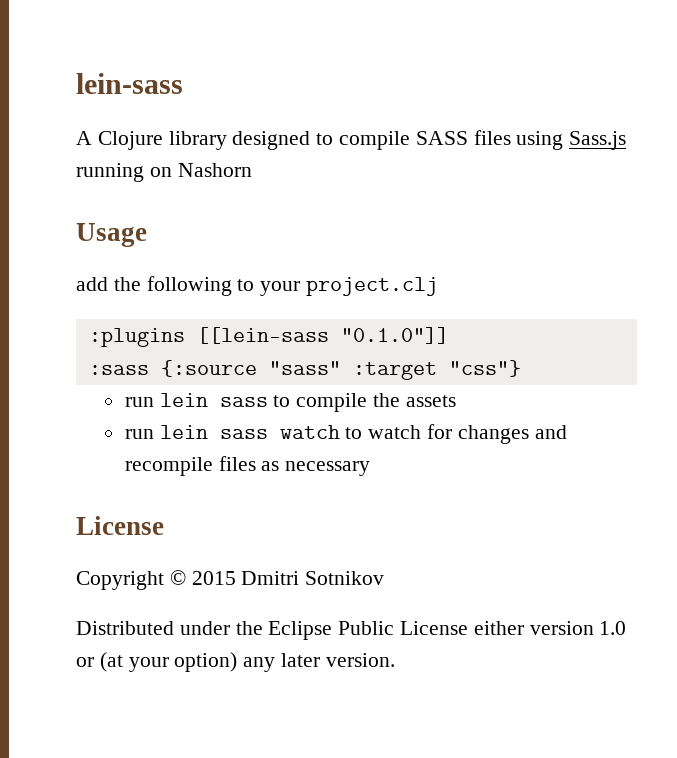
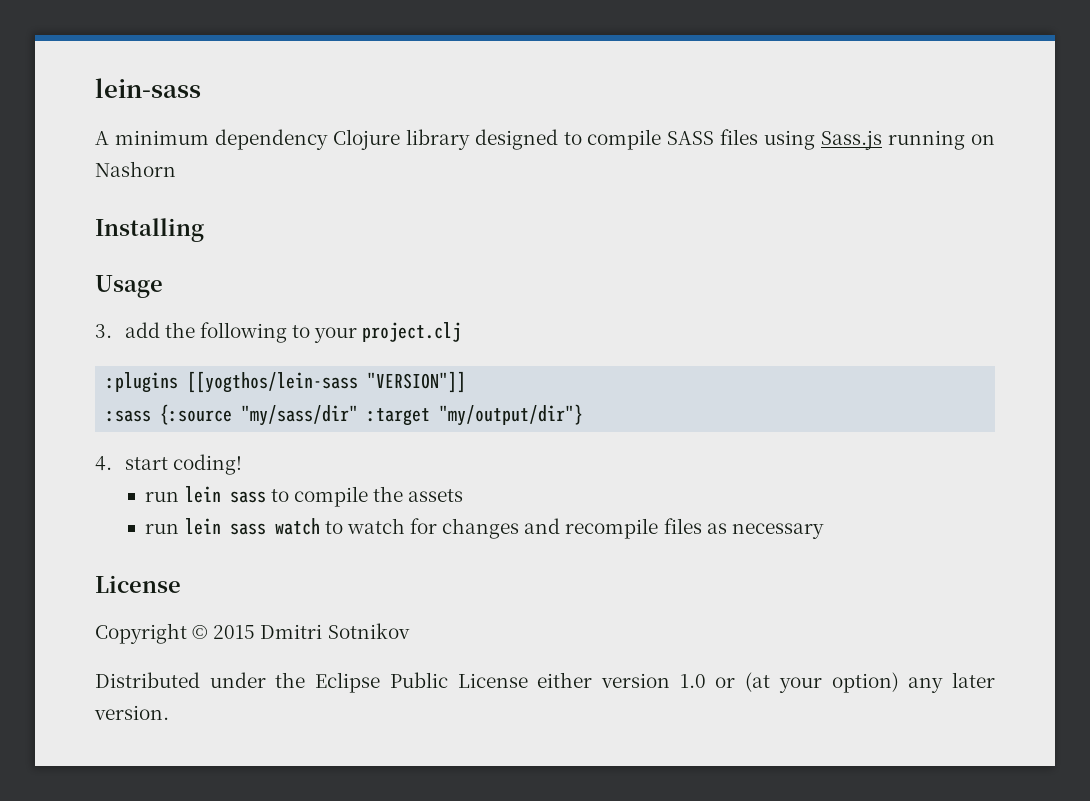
- A Clojure library designed to compile SASS files using Sass.js running on Nashorn
+ A minimum dependency Clojure library designed to compile SASS files using Sass.js running on Nashorn
+ Installing
- add the following to your project.clj
+ 3. add the following to your project.clj
- :plugins [[lein-sass "0.1.0"]]
+ :plugins [[yogthos/lein-sass "VERSION"]]
- :sass {:source "sass" :target "css"}
+ :sass {:source "my/sass/dir" :target "my/output/dir"}
+ 4. start coding!

